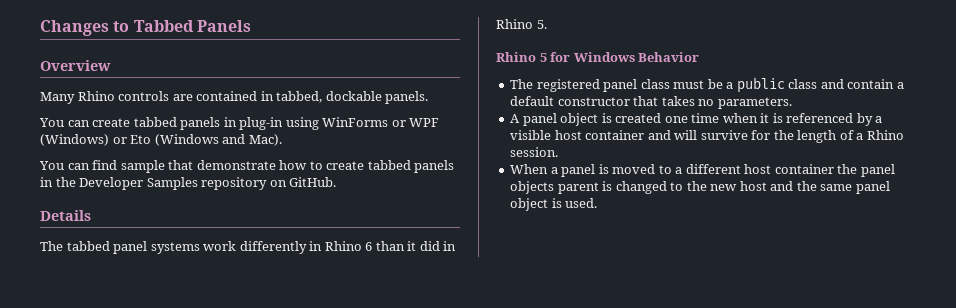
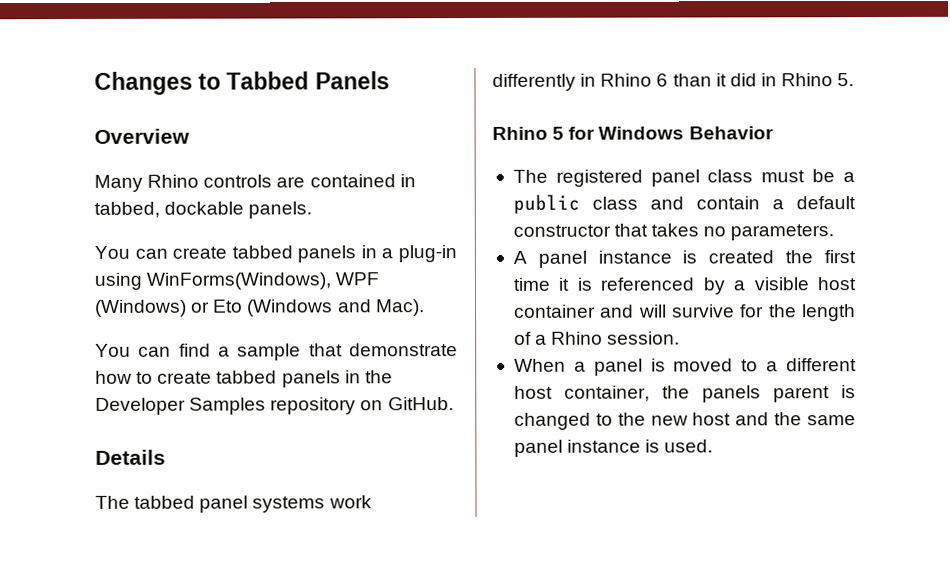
- You can create tabbed panels in plug-in using WinForms or WPF (Windows) or Eto (Windows and Mac).
+ You can create tabbed panels in a plug-in using WinForms(Windows), WPF (Windows) or Eto (Windows and Mac).
- You can find sample that demonstrate how to create tabbed panels in the Developer Samples repository on GitHub.
+ You can find a sample that demonstrate how to create tabbed panels in the Developer Samples repository on GitHub.
- A panel object is created one time when it is referenced by a visible host container and will survive for the length of a Rhino session.
+ A panel instance is created the first time it is referenced by a visible host container and will survive for the length of a Rhino session.
- When a panel is moved to a different host container the panel objects parent is changed to the new host and the same panel object is used.
+ When a panel is moved to a different host container, the panels parent is changed to the new host and the same panel instance is used.

